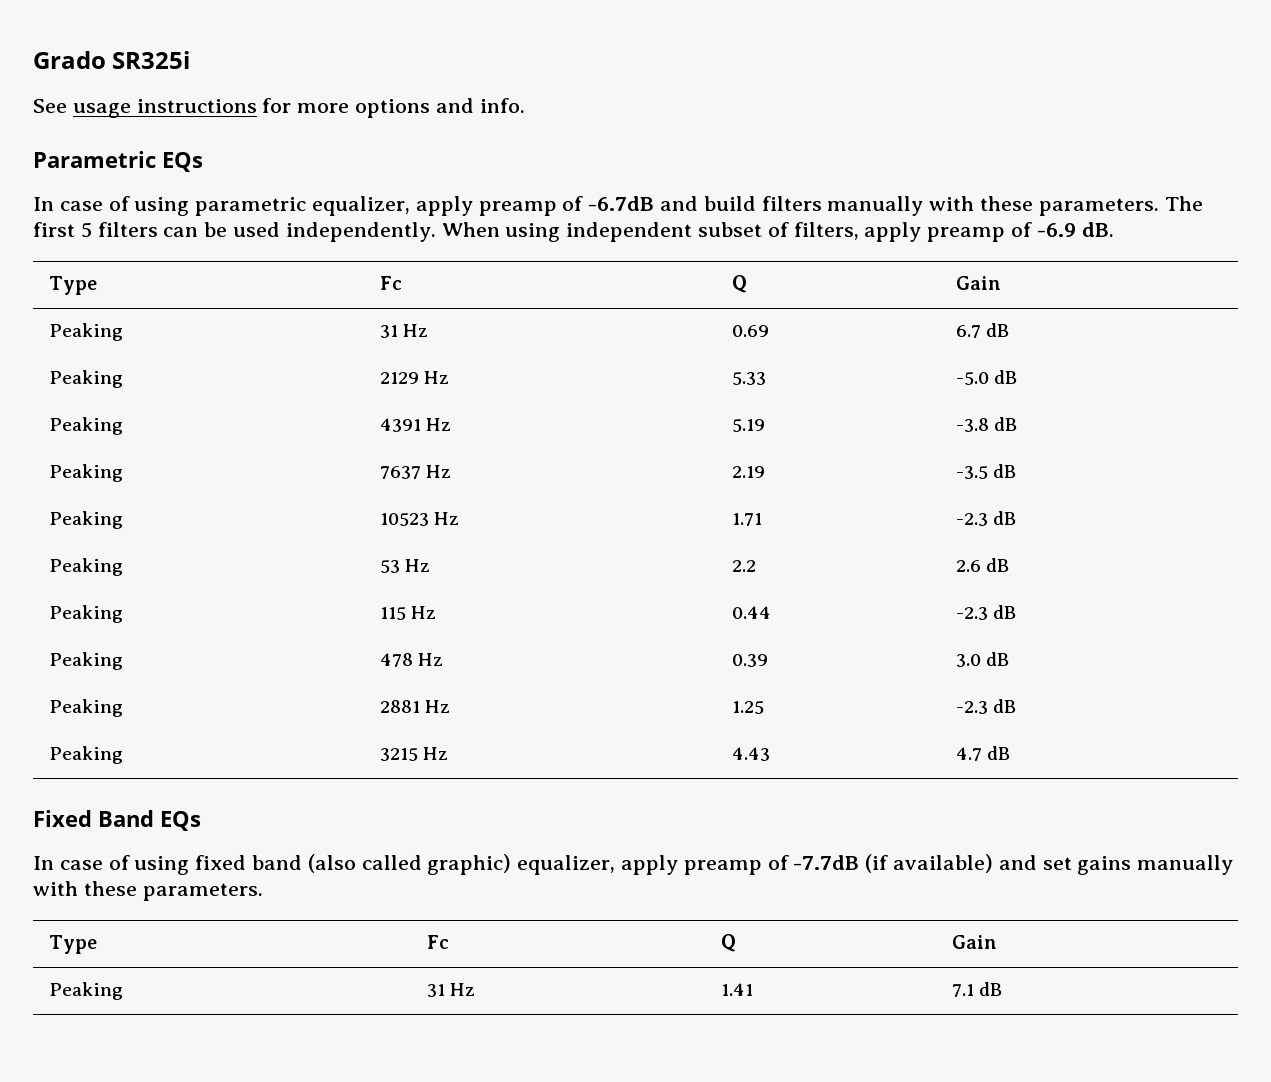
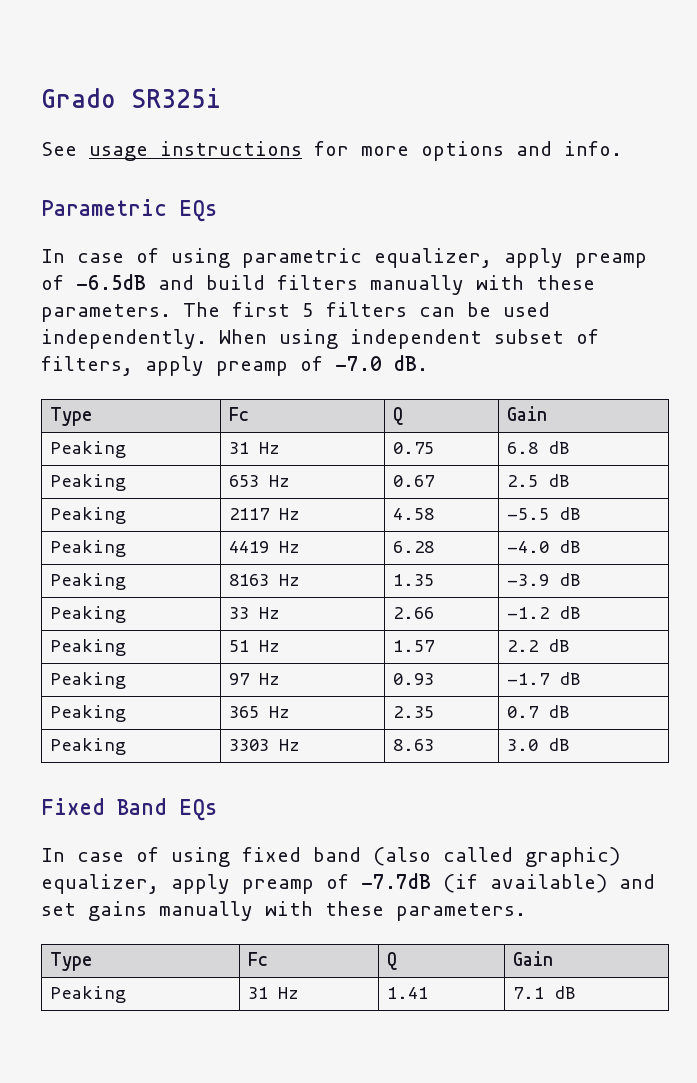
- In case of using parametric equalizer, apply preamp of -6.7dB and build filters manually with these parameters.
+ In case of using parametric equalizer, apply preamp of -6.5dB and build filters manually with these parameters.
- When using independent subset of filters, apply preamp of -6.9 dB.
+ When using independent subset of filters, apply preamp of -7.0 dB.
- Peaking | 31 Hz | 0.69 | 6.7 dB
- Peaking | 2129 Hz | 5.33 | -5.0 dB
- Peaking | 4391 Hz | 5.19 | -3.8 dB
- Peaking | 7637 Hz | 2.19 | -3.5 dB
- Peaking | 10523 Hz | 1.71 | -2.3 dB
- Peaking | 53 Hz | 2.2 | 2.6 dB
- Peaking | 115 Hz | 0.44 | -2.3 dB
- Peaking | 478 Hz | 0.39 | 3.0 dB
- Peaking | 2881 Hz | 1.25 | -2.3 dB
- Peaking | 3215 Hz | 4.43 | 4.7 dB
+ Peaking | 31 Hz | 0.75 | 6.8 dB
+ Peaking | 653 Hz | 0.67 | 2.5 dB
+ Peaking | 2117 Hz | 4.58 | -5.5 dB
+ Peaking | 4419 Hz | 6.28 | -4.0 dB
+ Peaking | 8163 Hz | 1.35 | -3.9 dB
+ Peaking | 33 Hz | 2.66 | -1.2 dB
+ Peaking | 51 Hz | 1.57 | 2.2 dB
+ Peaking | 97 Hz | 0.93 | -1.7 dB
+ Peaking | 365 Hz | 2.35 | 0.7 dB
+ Peaking | 3303 Hz | 8.63 | 3.0 dB

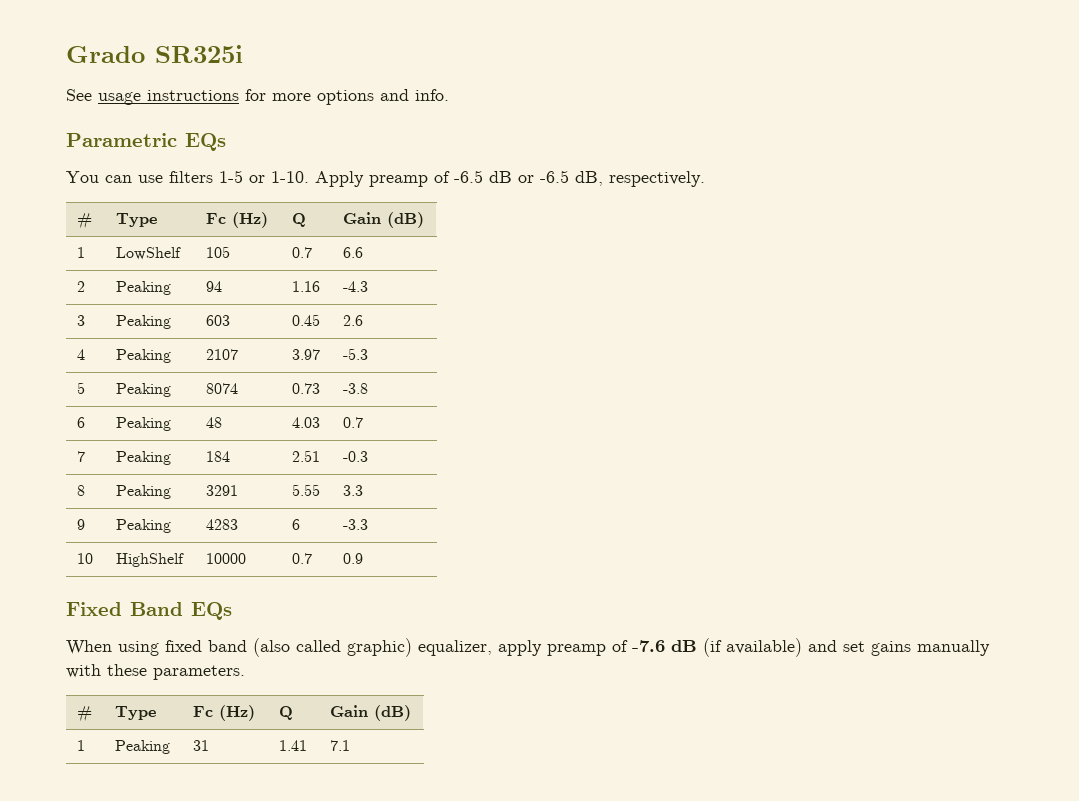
- In case of using parametric equalizer, apply preamp of -6.5dB and build filters manually with these parameters. The first 5 filters can be used independently. When using independent subset of filters, apply preamp of -7.0 dB.
- Type | Fc | Q | Gain
- Peaking | 31 Hz | 0.75 | 6.8 dB
- Peaking | 653 Hz | 0.67 | 2.5 dB
- Peaking | 2117 Hz | 4.58 | -5.5 dB
- Peaking | 4419 Hz | 6.28 | -4.0 dB
- Peaking | 8163 Hz | 1.35 | -3.9 dB
- Peaking | 33 Hz | 2.66 | -1.2 dB
- Peaking | 51 Hz | 1.57 | 2.2 dB
- Peaking | 97 Hz | 0.93 | -1.7 dB
- Peaking | 365 Hz | 2.35 | 0.7 dB
- Peaking | 3303 Hz | 8.63 | 3.0 dB
+ You can use filters 1-5 or 1-10. Apply preamp of -6.5 dB or -6.5 dB, respectively.
+ # | Type | Fc (Hz) | Q | Gain (dB)
+ 1 | LowShelf | 105 | 0.7 | 6.6
+ 2 | Peaking | 94 | 1.16 | -4.3
+ 3 | Peaking | 603 | 0.45 | 2.6
+ 4 | Peaking | 2107 | 3.97 | -5.3
+ 5 | Peaking | 8074 | 0.73 | -3.8
+ 6 | Peaking | 48 | 4.03 | 0.7
+ 7 | Peaking | 184 | 2.51 | -0.3
+ 8 | Peaking | 3291 | 5.55 | 3.3
+ 9 | Peaking | 4283 | 6 | -3.3
+ 10 | HighShelf | 10000 | 0.7 | 0.9
- In case of using fixed band (also called graphic) equalizer, apply preamp of -7.7dB (if available) and set gains manually with these parameters.
- Type | Fc | Q | Gain
- Peaking | 31 Hz | 1.41 | 7.1 dB
+ When using fixed band (also called graphic) equalizer, apply preamp of -7.6 dB (if available) and set gains manually with these parameters.
+ # | Type | Fc (Hz) | Q | Gain (dB)
+ 1 | Peaking | 31 | 1.41 | 7.1

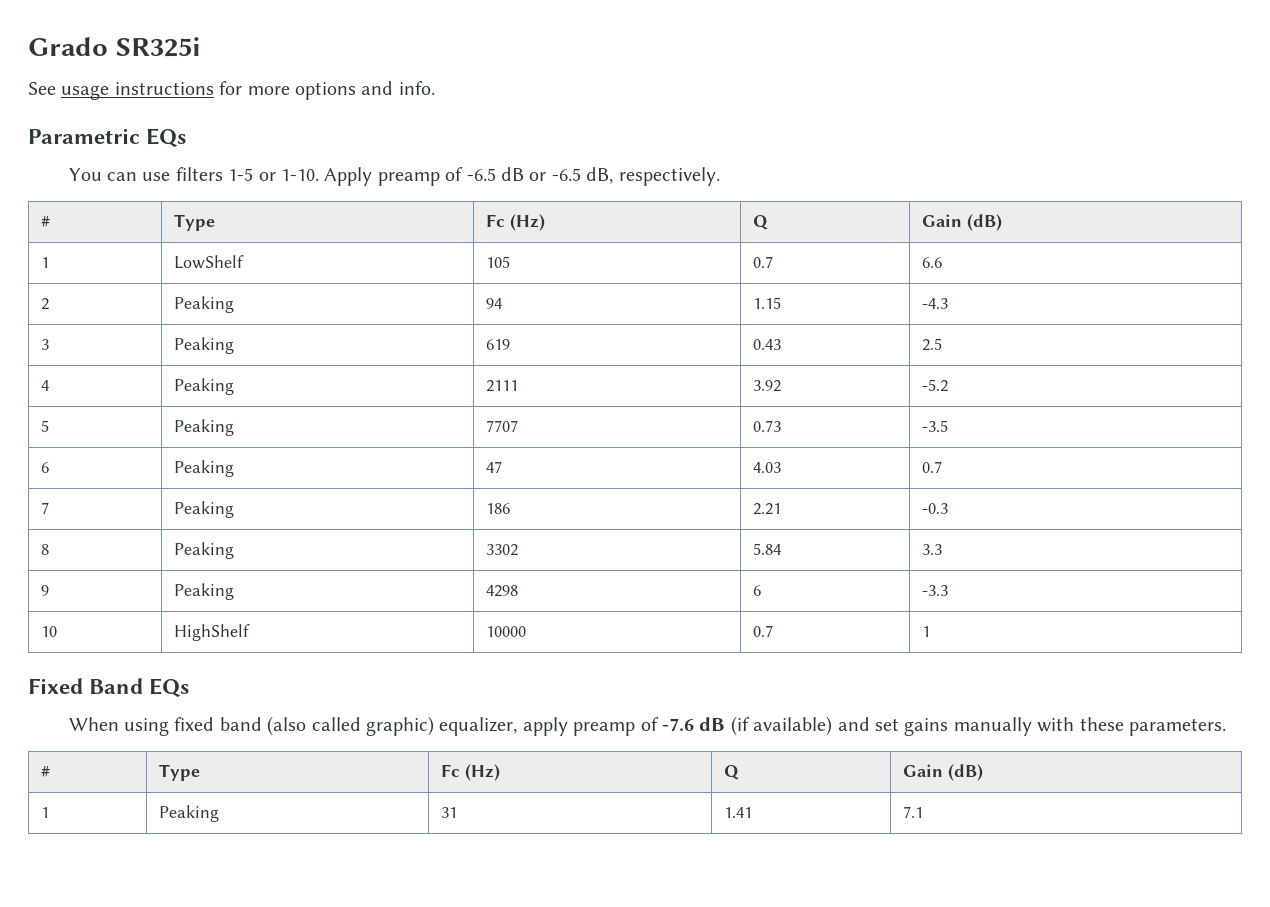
- 2 | Peaking | 94 | 1.16 | -4.3
+ 2 | Peaking | 94 | 1.15 | -4.3
- 3 | Peaking | 603 | 0.45 | 2.6
+ 3 | Peaking | 619 | 0.43 | 2.5
- 4 | Peaking | 2107 | 3.97 | -5.3
+ 4 | Peaking | 2111 | 3.92 | -5.2
- 5 | Peaking | 8074 | 0.73 | -3.8
+ 5 | Peaking | 7707 | 0.73 | -3.5
- 6 | Peaking | 48 | 4.03 | 0.7
+ 6 | Peaking | 47 | 4.03 | 0.7
- 7 | Peaking | 184 | 2.51 | -0.3
+ 7 | Peaking | 186 | 2.21 | -0.3
- 8 | Peaking | 3291 | 5.55 | 3.3
+ 8 | Peaking | 3302 | 5.84 | 3.3
- 9 | Peaking | 4283 | 6 | -3.3
+ 9 | Peaking | 4298 | 6 | -3.3
- 10 | HighShelf | 10000 | 0.7 | 0.9
+ 10 | HighShelf | 10000 | 0.7 | 1

